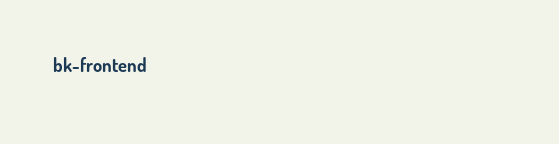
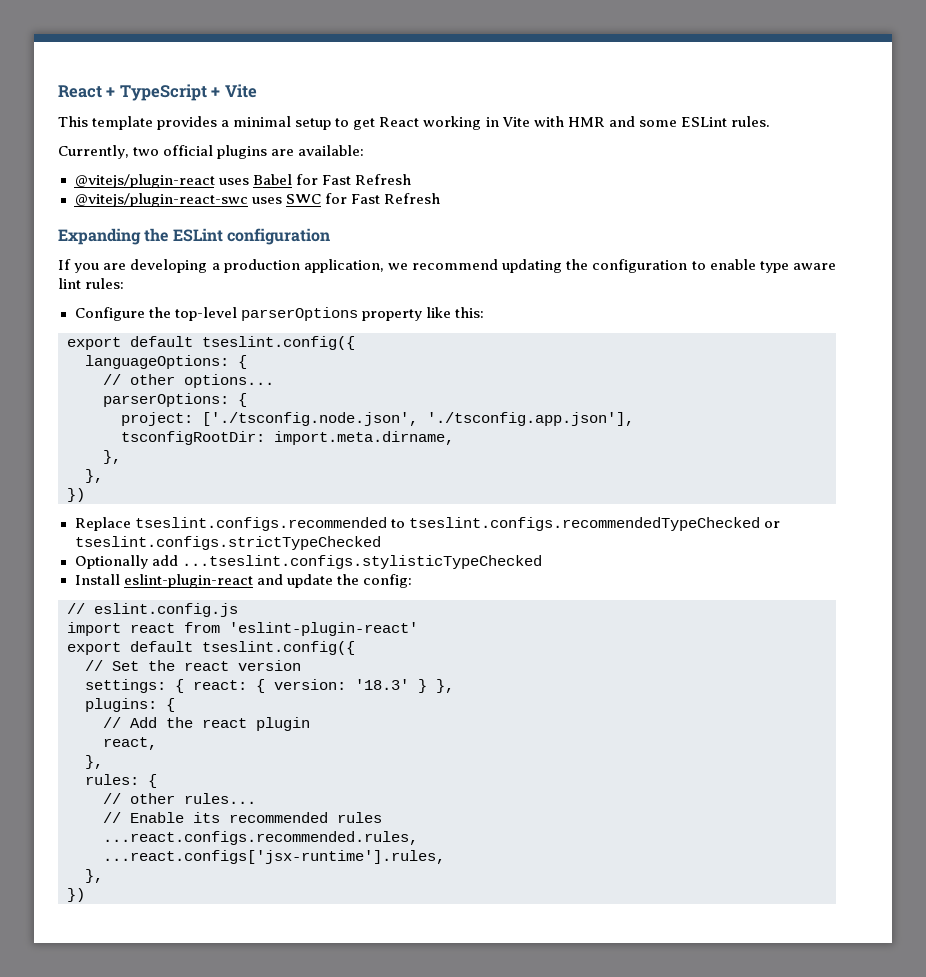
- bk-frontend
+ React + TypeScript + Vite
+ This template provides a minimal setup to get React working in Vite with HMR and some ESLint rules.
+ Currently, two official plugins are available:
+ @vitejs/plugin-react uses Babel for Fast Refresh
+ @vitejs/plugin-react-swc uses SWC for Fast Refresh
+ Expanding the ESLint configuration
+ If you are developing a production application, we recommend updating the configuration to enable type aware lint rules:
+ Configure the top-level parserOptions property like this:
+ export default tseslint.config({
+ languageOptions: {
+ // other options...
+ parserOptions: {
+ project: ['./tsconfig.node.json', './tsconfig.app.json'],
+ tsconfigRootDir: import.meta.dirname,
+ },
+ },
+ })
+ Replace tseslint.configs.recommended to tseslint.configs.recommendedTypeChecked or tseslint.configs.strictTypeChecked
+ Optionally add ...tseslint.configs.stylisticTypeChecked
+ Install eslint-plugin-react and update the config:
+ // eslint.config.js
+ import react from 'eslint-plugin-react'
+ export default tseslint.config({
+ // Set the react version
+ settings: { react: { version: '18.3' } },
+ plugins: {
+ // Add the react plugin
+ react,
+ },
+ rules: {
+ // other rules...
+ // Enable its recommended rules
+ ...react.configs.recommended.rules,
+ ...react.configs['jsx-runtime'].rules,
+ },
+ })

